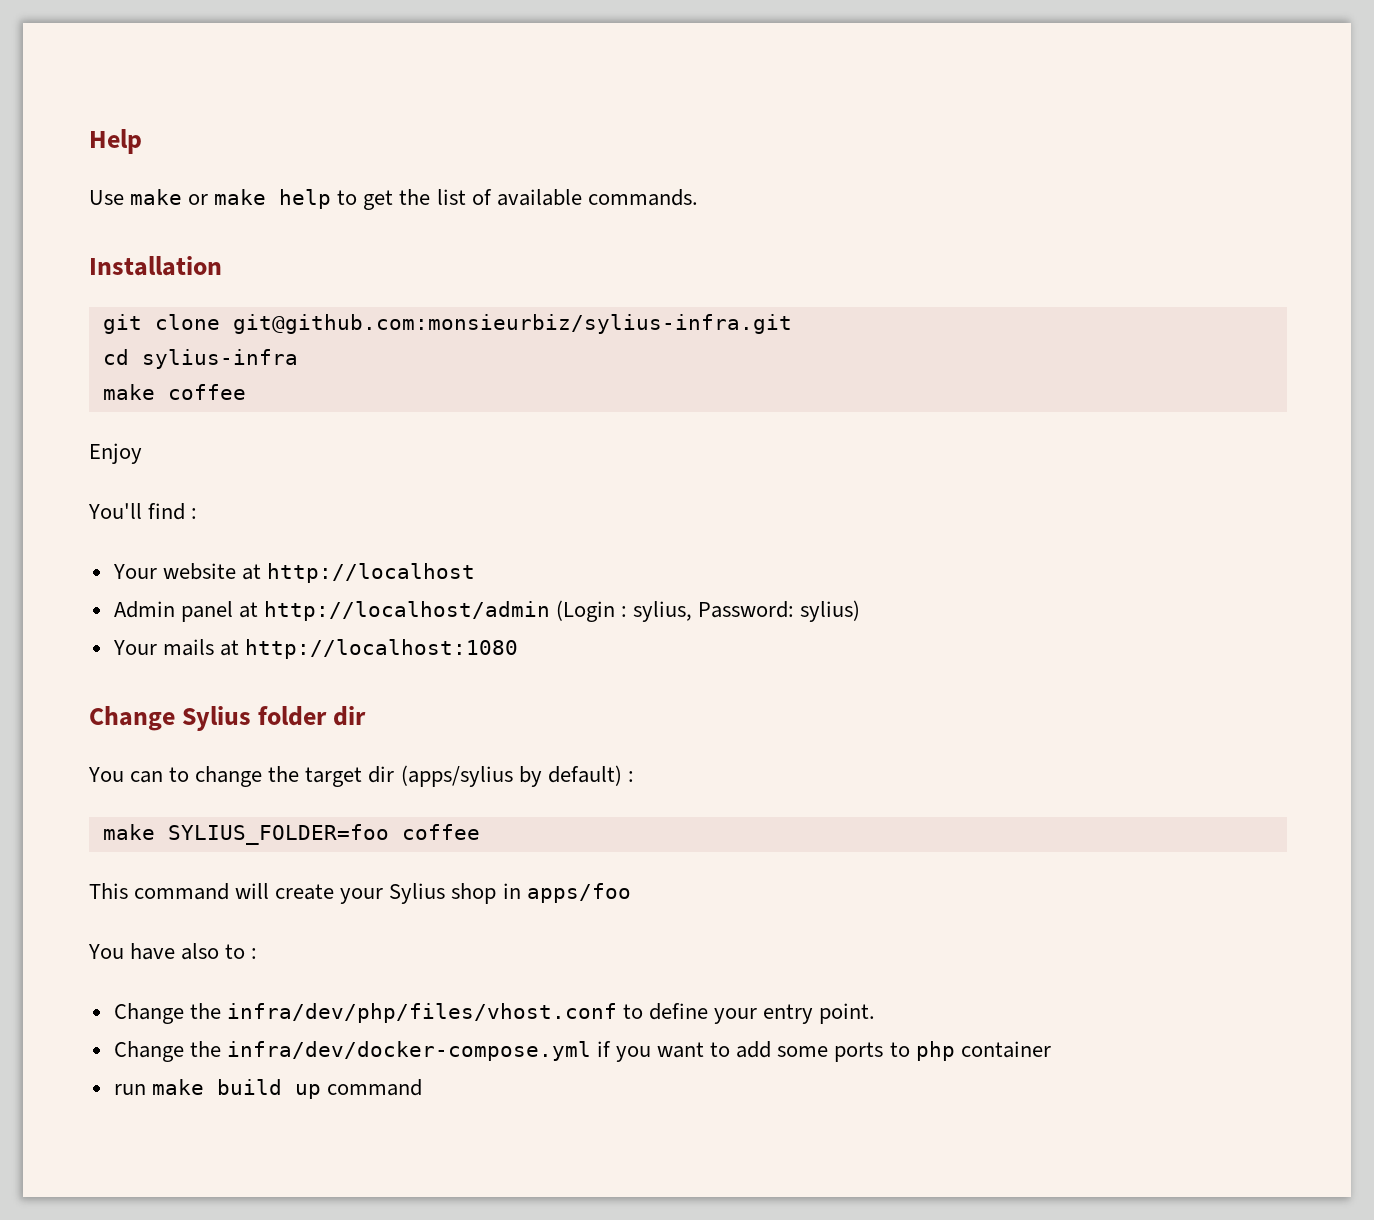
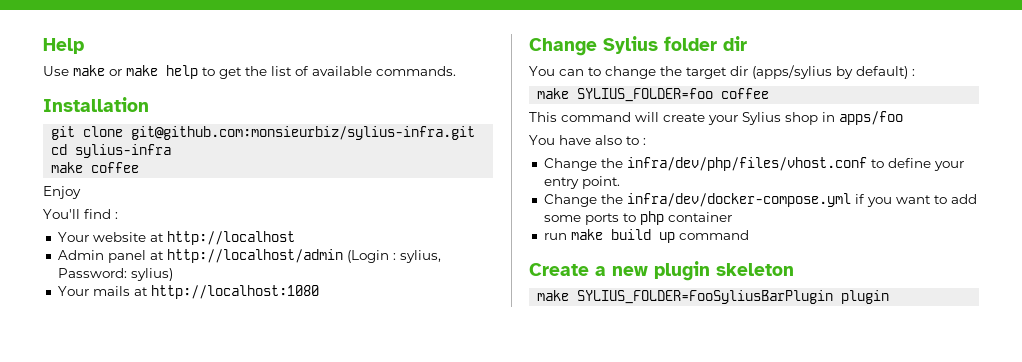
+ Create a new plugin skeleton
+ make SYLIUS_FOLDER=FooSyliusBarPlugin plugin

